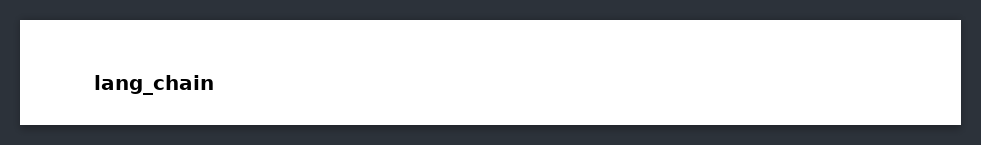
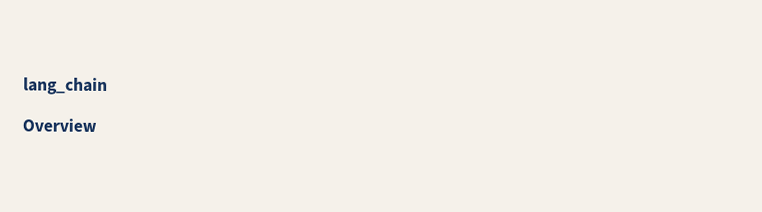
+ Overview

